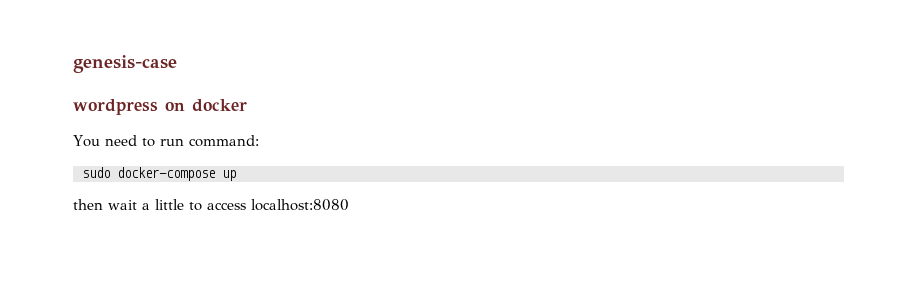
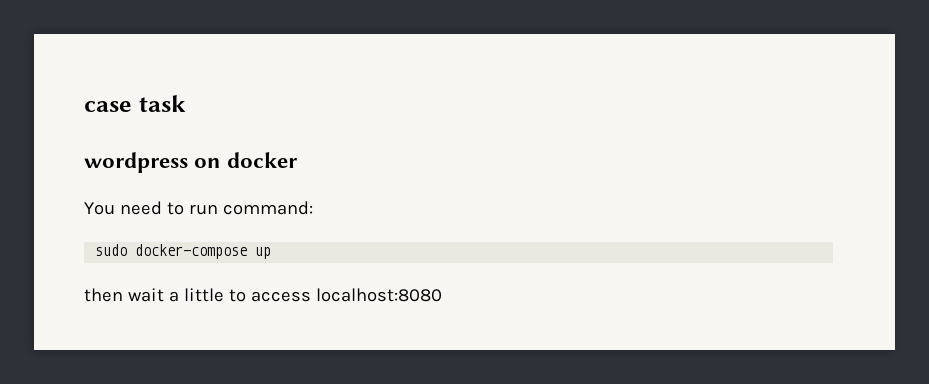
- genesis-case
+ case task

